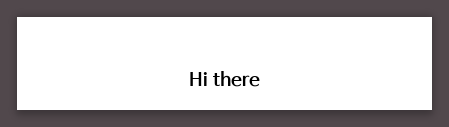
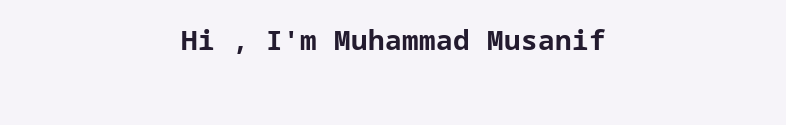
- Hi there
+ Hi , I'm Muhammad Musanif

